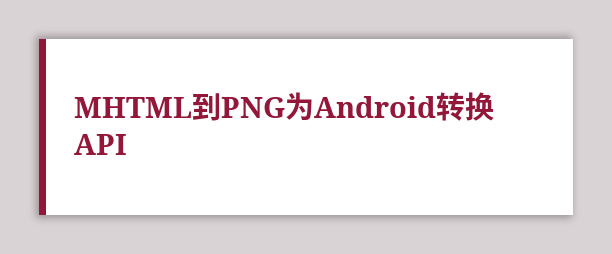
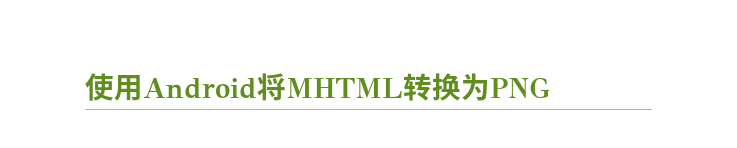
- MHTML到PNG为Android转换API
+ 使用Android将MHTML转换为PNG

